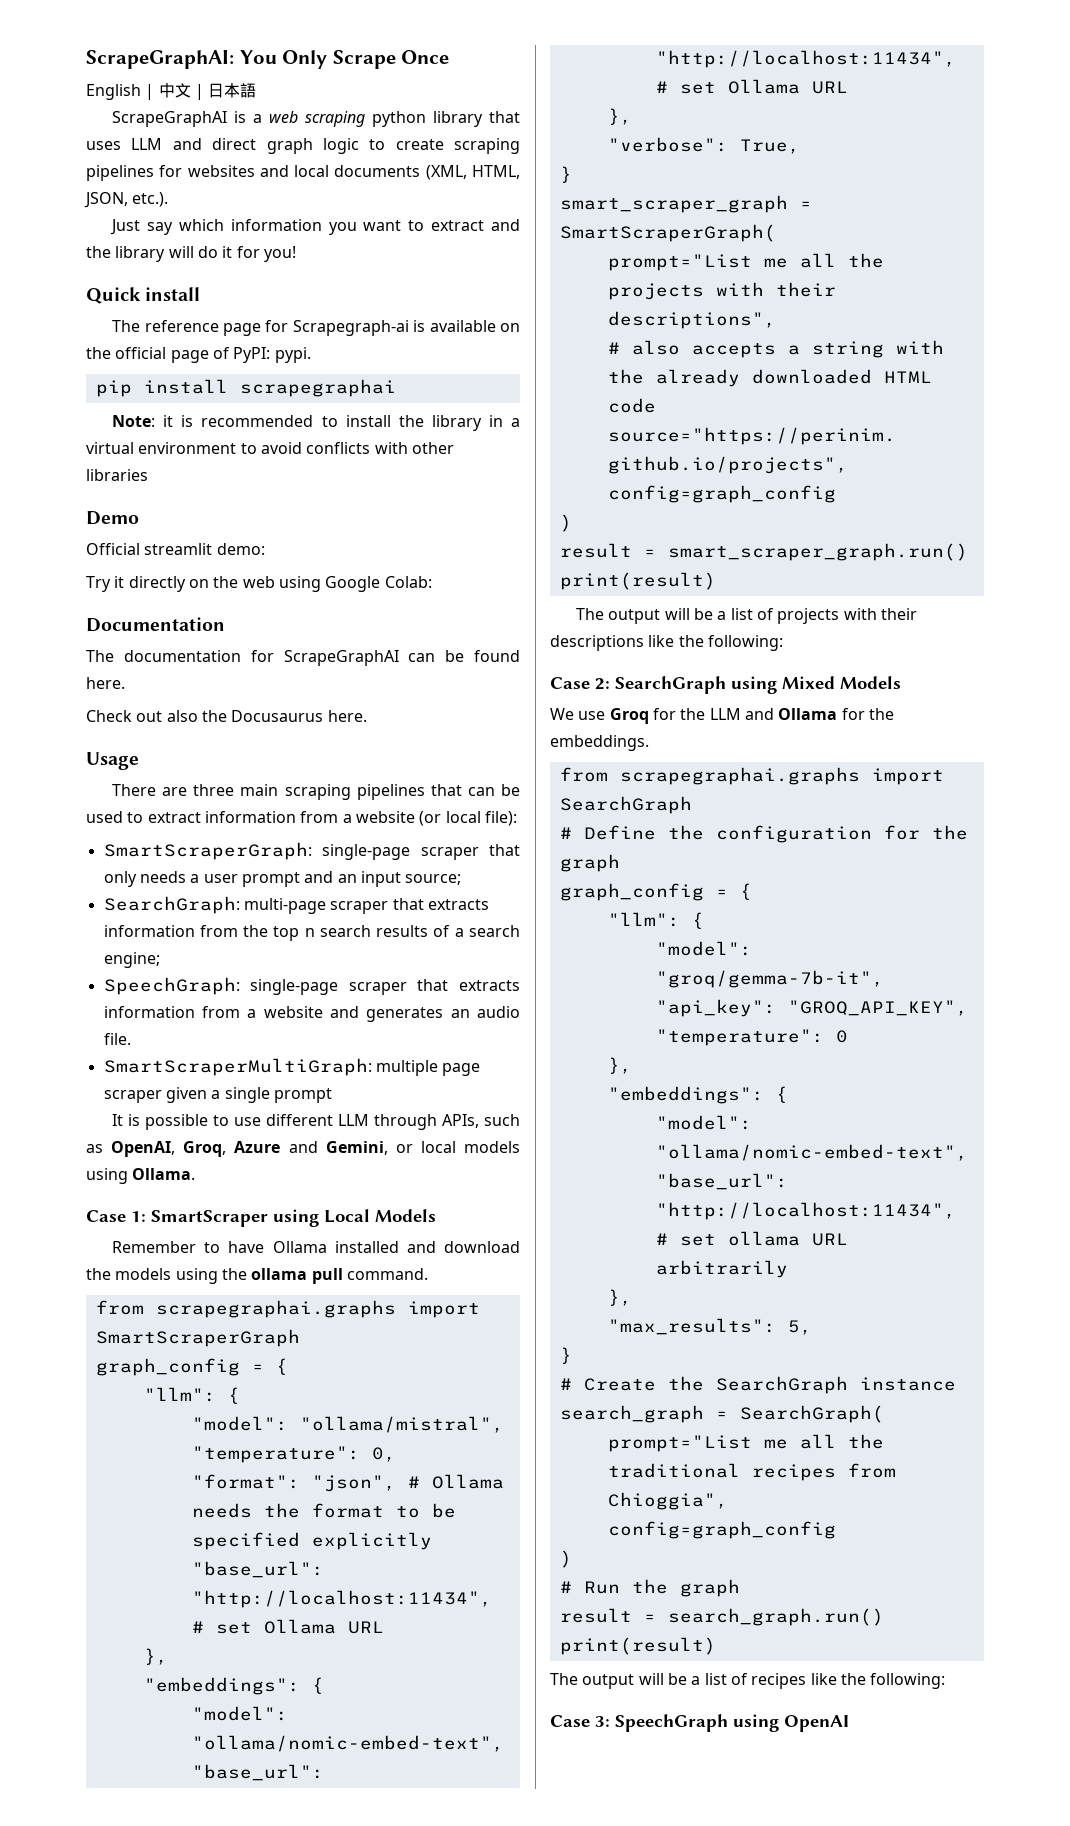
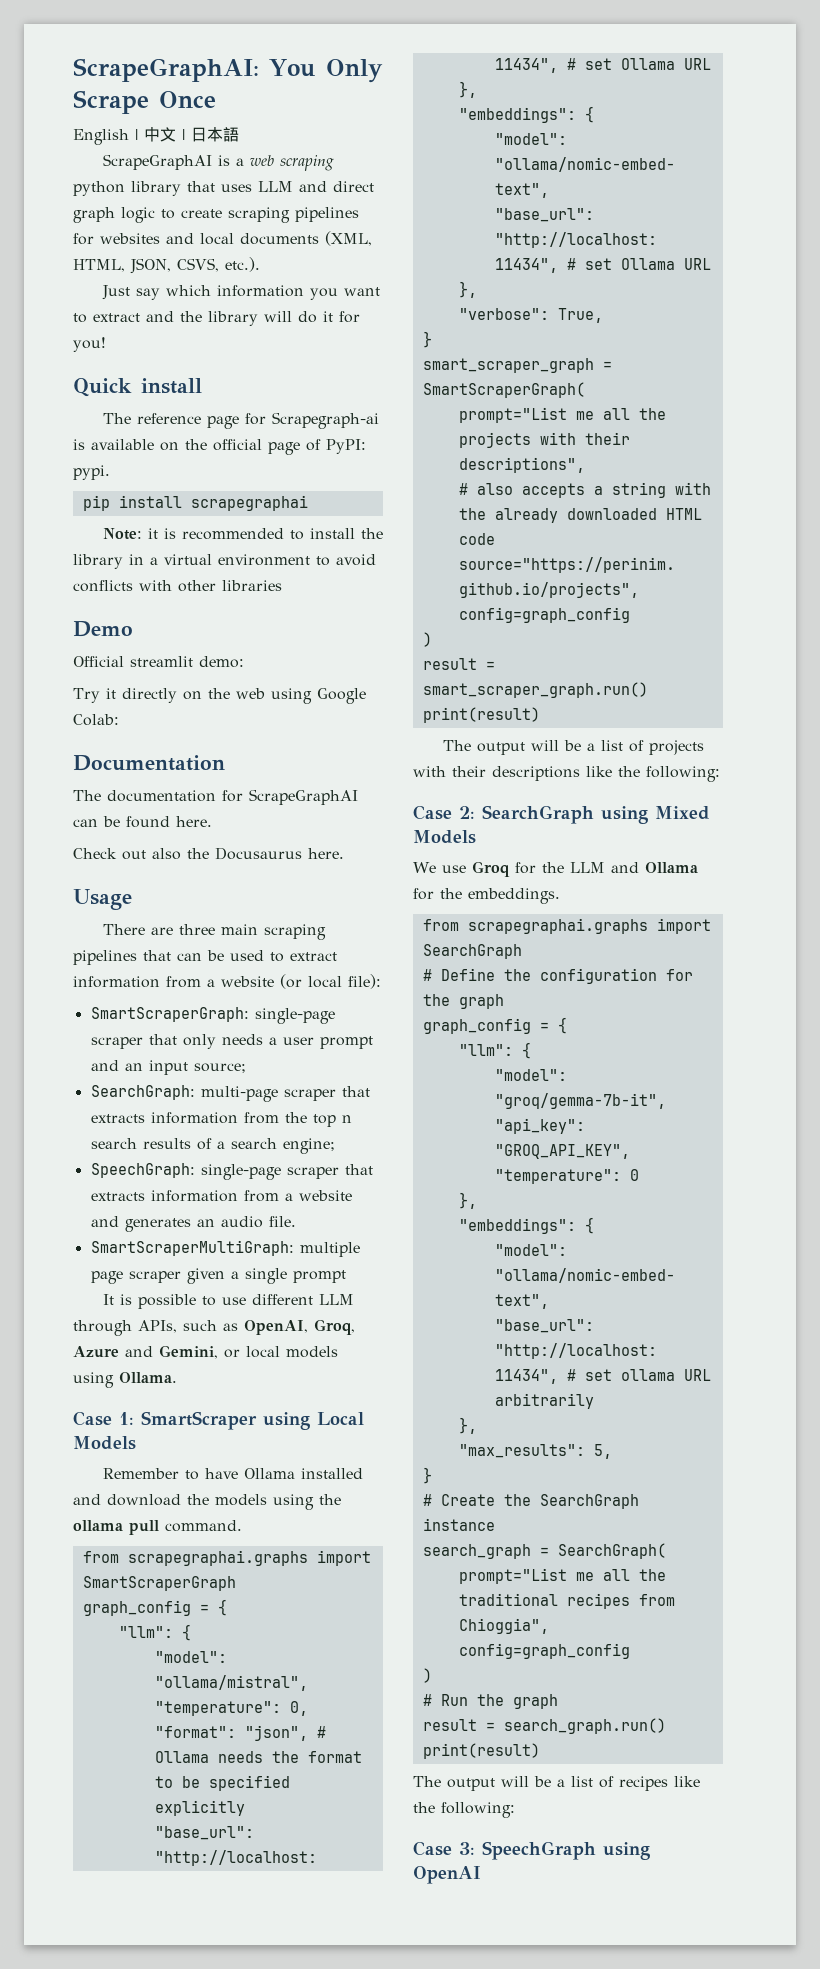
- ScrapeGraphAI is a web scraping python library that uses LLM and direct graph logic to create scraping pipelines for websites and local documents (XML, HTML, JSON, etc.).
+ ScrapeGraphAI is a web scraping python library that uses LLM and direct graph logic to create scraping pipelines for websites and local documents (XML, HTML, JSON, CSVS, etc.).

